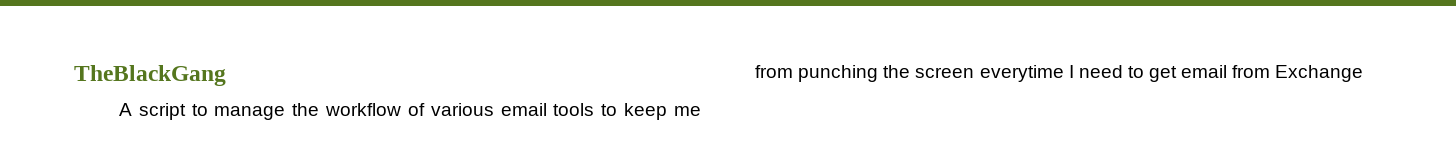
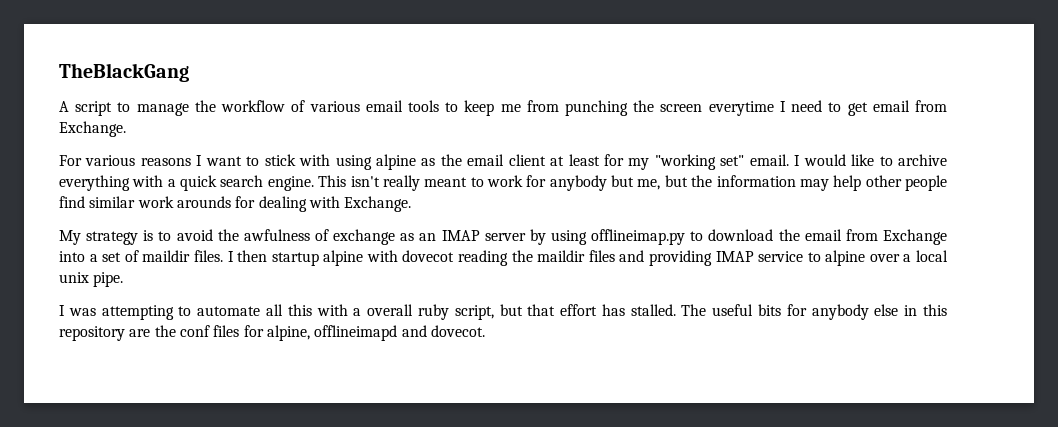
- A script to manage the workflow of various email tools to keep me from punching the screen everytime I need to get email from Exchange
+ A script to manage the workflow of various email tools to keep me from punching the screen everytime I need to get email from Exchange.
+ For various reasons I want to stick with using alpine as the email client at least for my "working set" email. I would like to archive everything with a quick search engine. This isn't really meant to work for anybody but me, but the information may help other people find similar work arounds for dealing with Exchange.
+ My strategy is to avoid the awfulness of exchange as an IMAP server by using offlineimap.py to download the email from Exchange into a set of maildir files. I then startup alpine with dovecot reading the maildir files and providing IMAP service to alpine over a local unix pipe.
+ I was attempting to automate all this with a overall ruby script, but that effort has stalled. The useful bits for anybody else in this repository are the conf files for alpine, offlineimapd and dovecot.

